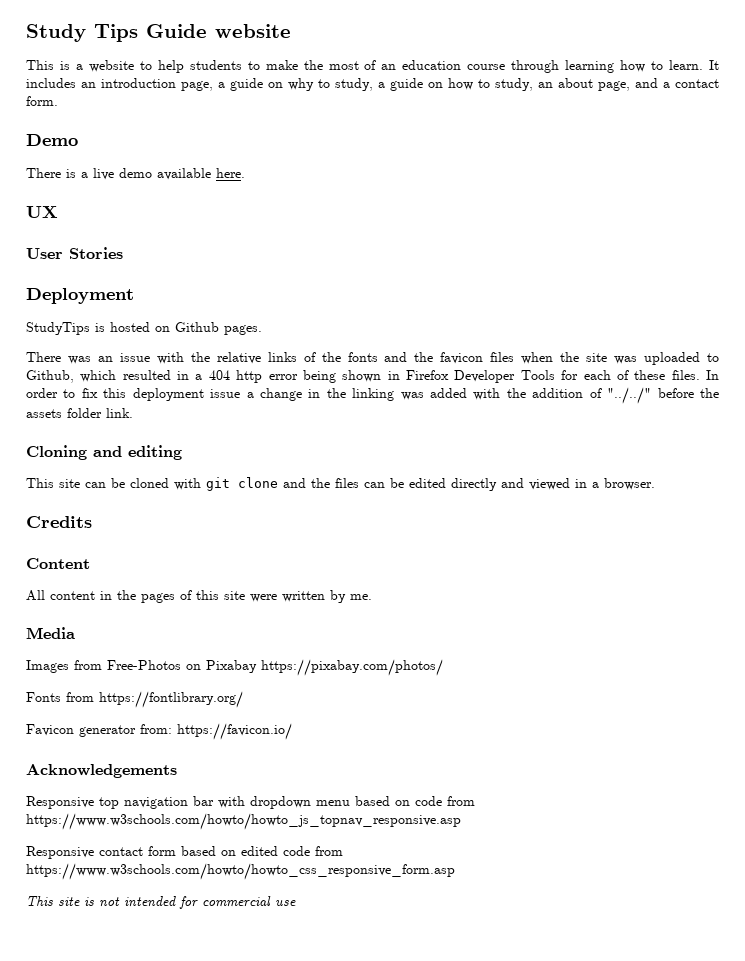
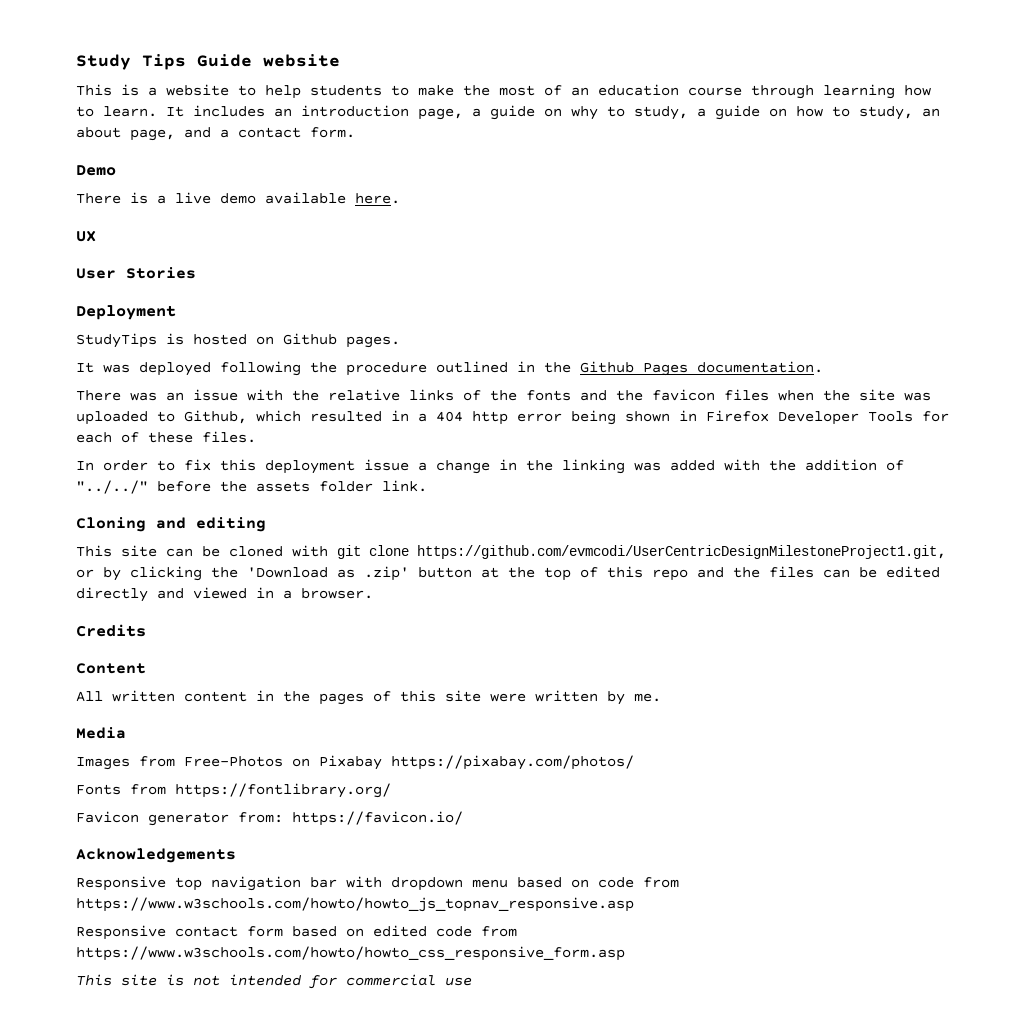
+ It was deployed following the procedure outlined in the Github Pages documentation.
- There was an issue with the relative links of the fonts and the favicon files when the site was uploaded to Github, which resulted in a 404 http error being shown in Firefox Developer Tools for each of these files. In order to fix this deployment issue a change in the linking was added with the addition of "../../" before the assets folder link.
+ There was an issue with the relative links of the fonts and the favicon files when the site was uploaded to Github, which resulted in a 404 http error being shown in Firefox Developer Tools for each of these files.
+ In order to fix this deployment issue a change in the linking was added with the addition of "../../" before the assets folder link.
- This site can be cloned with git clone and the files can be edited directly and viewed in a browser.
+ This site can be cloned with git clone https://github.com/evmcodi/UserCentricDesignMilestoneProject1.git, or by clicking the 'Download as .zip' button at the top of this repo and the files can be edited directly and viewed in a browser.
- All content in the pages of this site were written by me.
+ All written content in the pages of this site were written by me.

